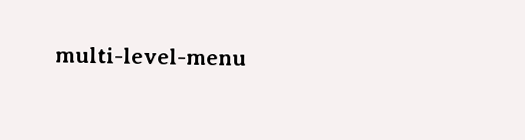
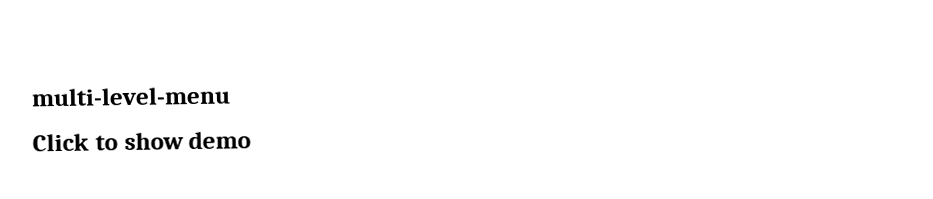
+ Click to show demo

